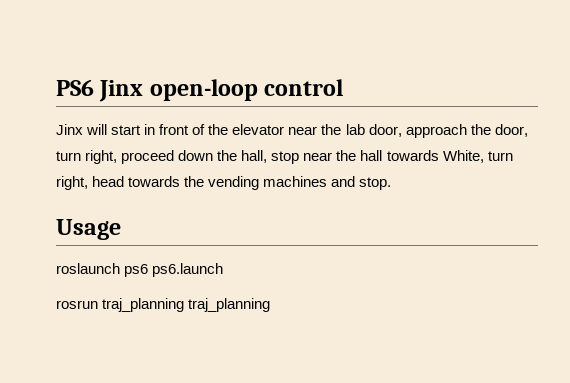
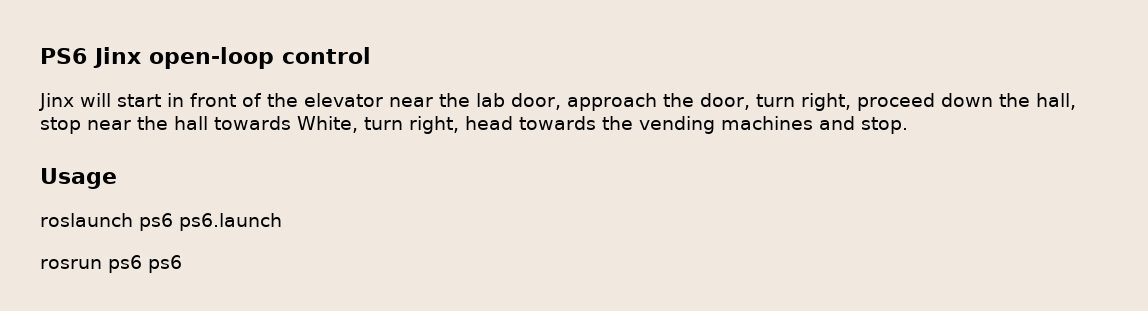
- rosrun traj_planning traj_planning
+ rosrun ps6 ps6

